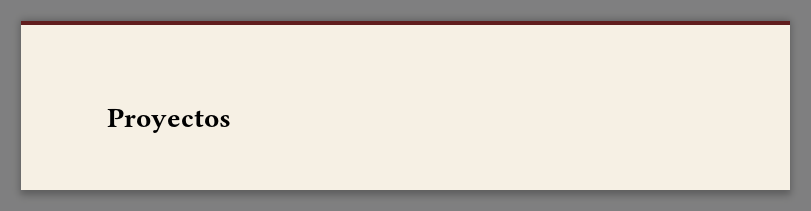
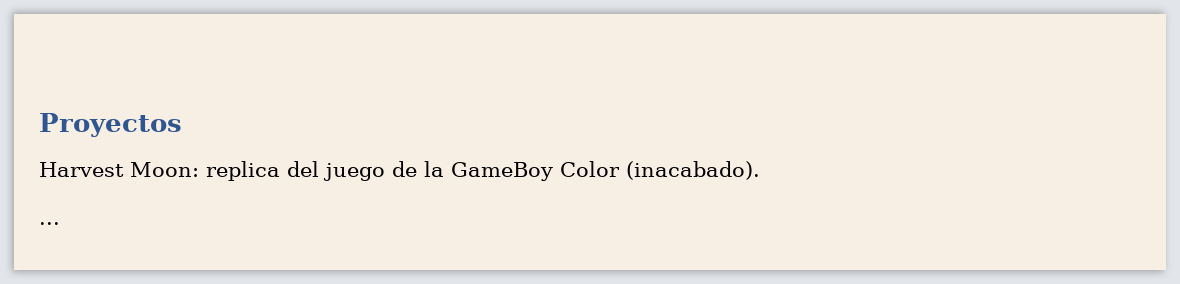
+ Harvest Moon: replica del juego de la GameBoy Color (inacabado).
+ ...

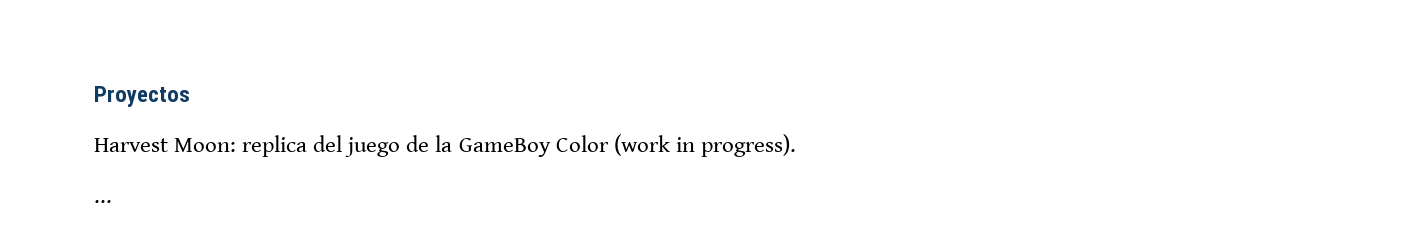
- Harvest Moon: replica del juego de la GameBoy Color (inacabado).
+ Harvest Moon: replica del juego de la GameBoy Color (work in progress).

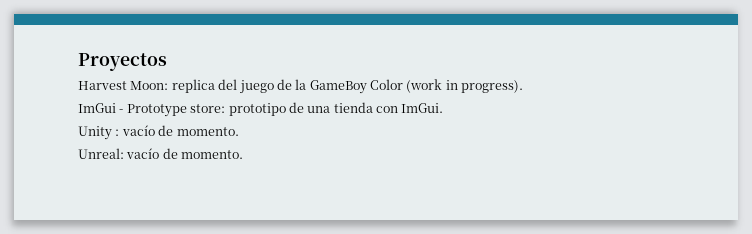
- ...
+ ImGui - Prototype store: prototipo de una tienda con ImGui.
+ Unity : vacío de momento.
+ Unreal: vacío de momento.

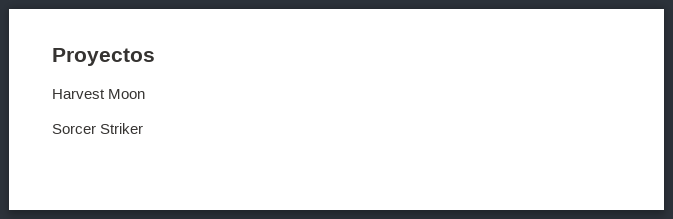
- Harvest Moon: replica del juego de la GameBoy Color (work in progress).
- ImGui - Prototype store: prototipo de una tienda con ImGui.
- Unity : vacío de momento.
- Unreal: vacío de momento.
+ Harvest Moon
+ Sorcer Striker

